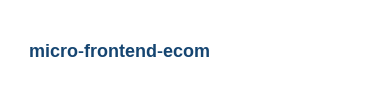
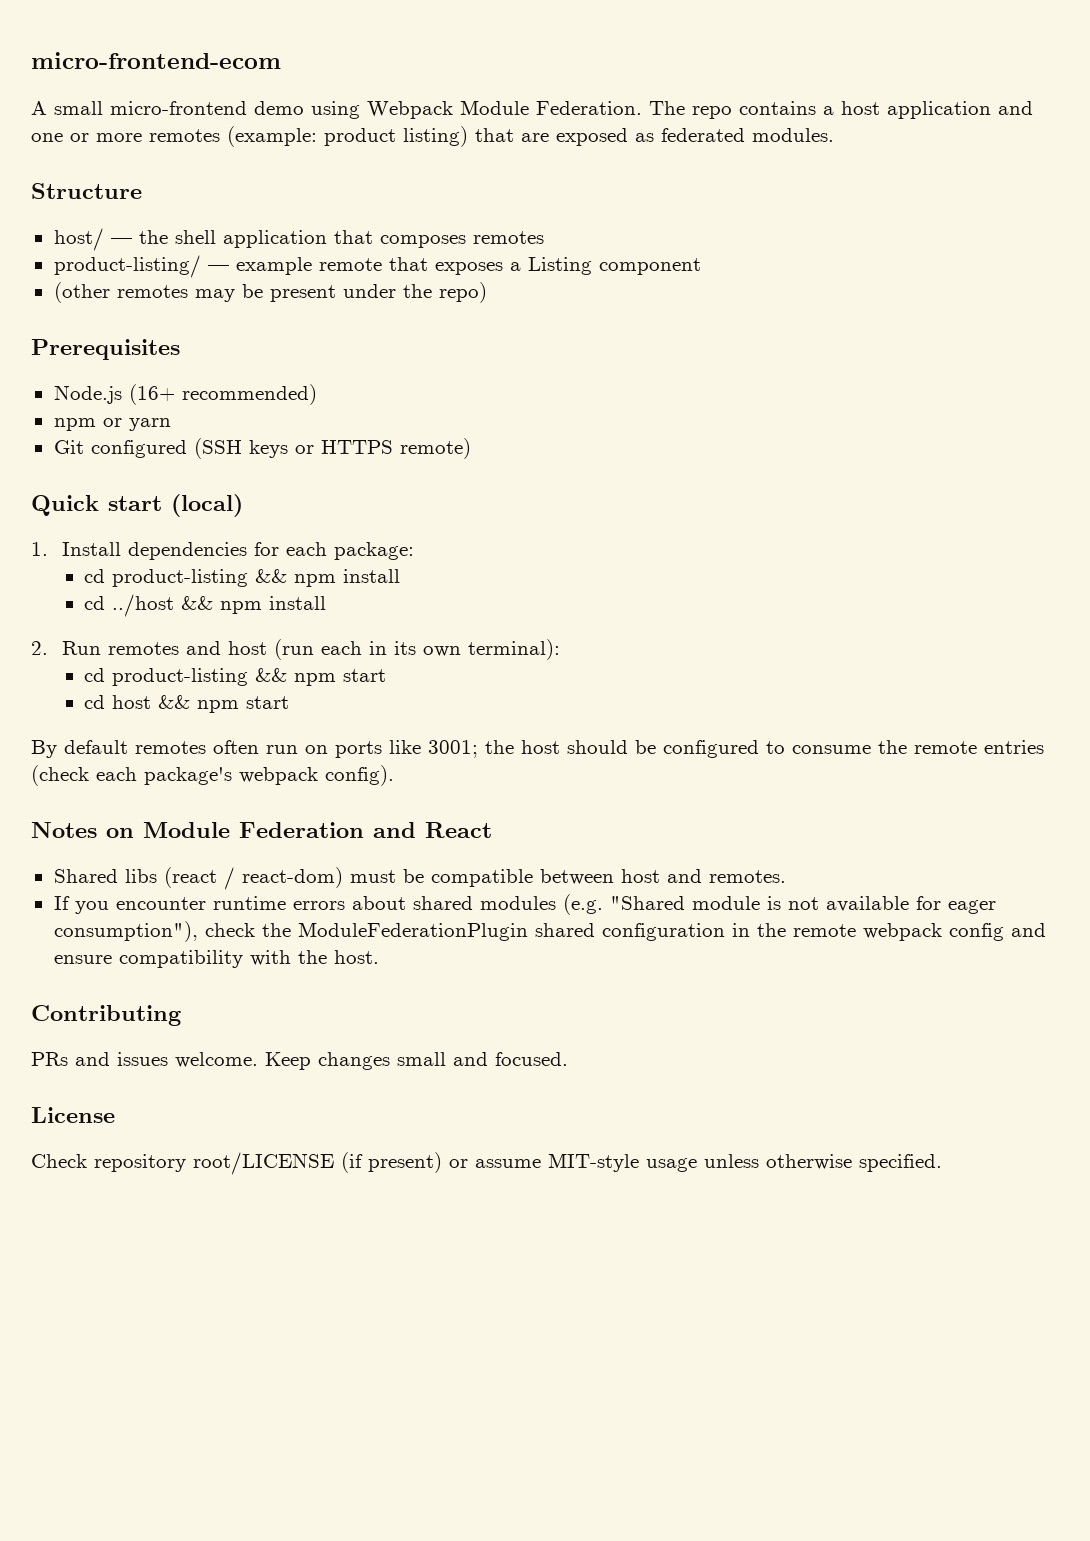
+ A small micro-frontend demo using Webpack Module Federation. The repo contains a host application and one or more remotes (example: product listing) that are exposed as federated modules.
+ Structure
+ host/ — the shell application that composes remotes
+ product-listing/ — example remote that exposes a Listing component
+ (other remotes may be present under the repo)
+ Prerequisites
+ Node.js (16+ recommended)
+ npm or yarn
+ Git configured (SSH keys or HTTPS remote)
+ Quick start (local)
+ 1. Install dependencies for each package:
+ cd product-listing && npm install
+ cd ../host && npm install
+ 2. Run remotes and host (run each in its own terminal):
+ cd product-listing && npm start
+ cd host && npm start
+ By default remotes often run on ports like 3001; the host should be configured to consume the remote entries (check each package's webpack config).
+ Notes on Module Federation and React
+ Shared libs (react / react-dom) must be compatible between host and remotes.
+ If you encounter runtime errors about shared modules (e.g. "Shared module is not available for eager consumption"), check the ModuleFederationPlugin shared configuration in the remote webpack config and ensure compatibility with the host.
+ Contributing
+ PRs and issues welcome. Keep changes small and focused.
+ License
+ Check repository root/LICENSE (if present) or assume MIT-style usage unless otherwise specified.

